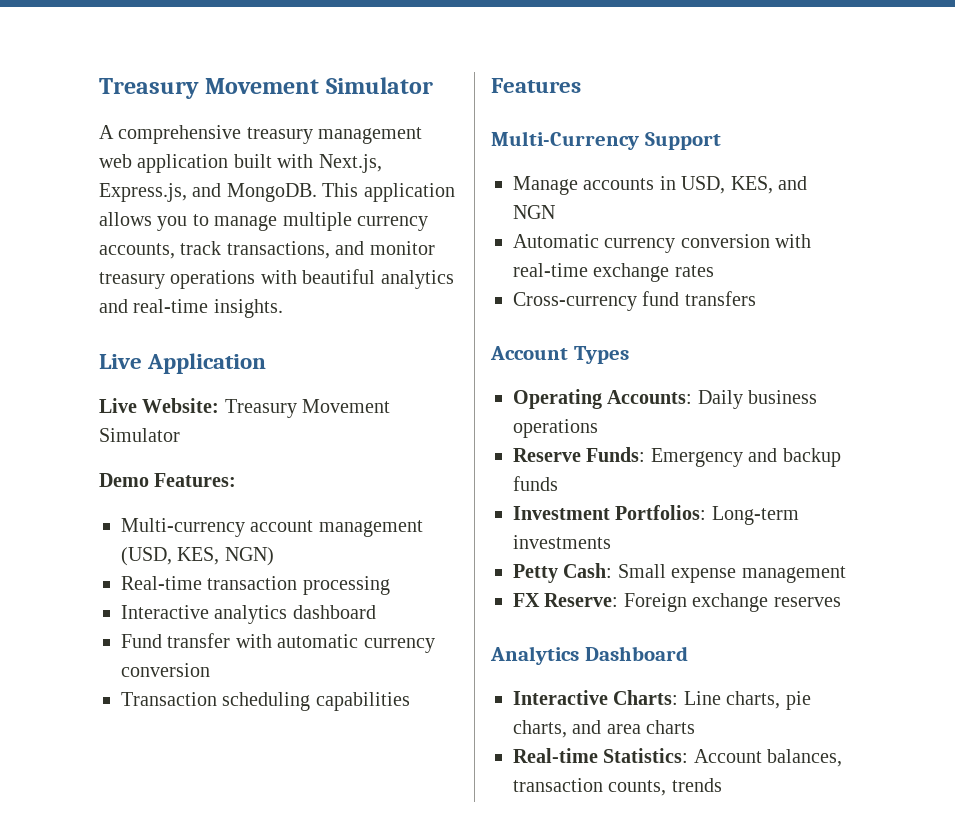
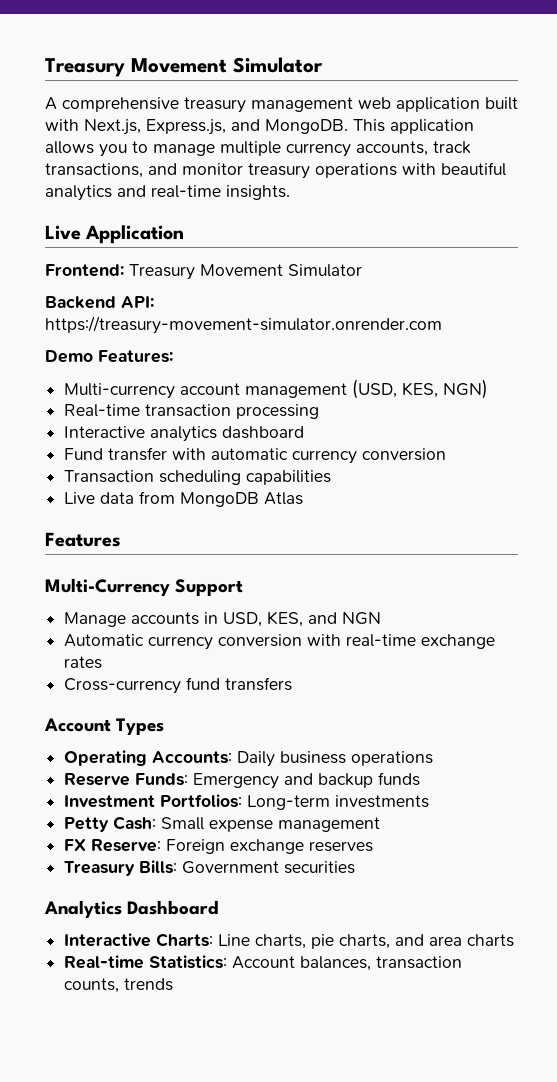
- Live Website: Treasury Movement Simulator
+ Frontend: Treasury Movement Simulator
+ Backend API: https://treasury-movement-simulator.onrender.com
+ Live data from MongoDB Atlas
+ Treasury Bills: Government securities

